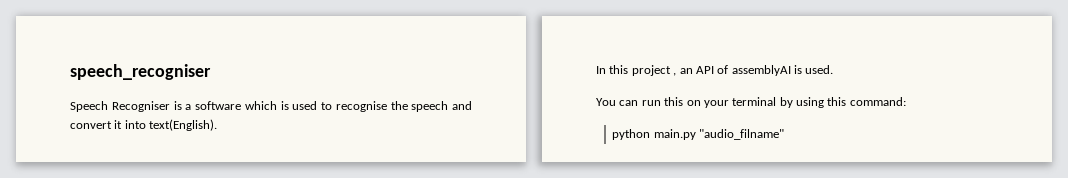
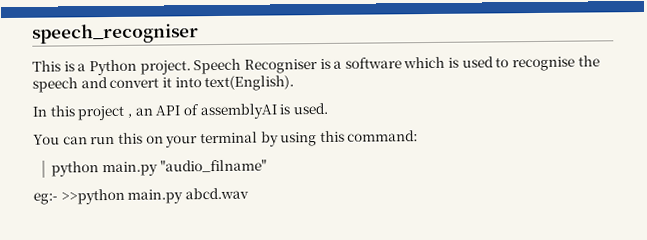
+ This is a Python project.
+ eg:- >>python main.py abcd.wav

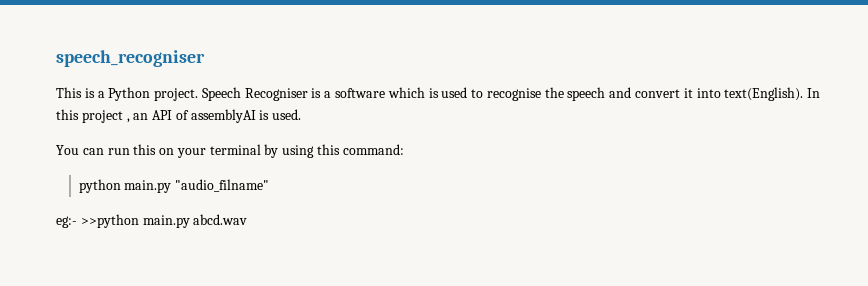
- Speech Recogniser is a software which is used to recognise the speech and convert it into text(English).
- In this project , an API of assemblyAI is used.
+ Speech Recogniser is a software which is used to recognise the speech and convert it into text(English). In this project , an API of assemblyAI is used.

